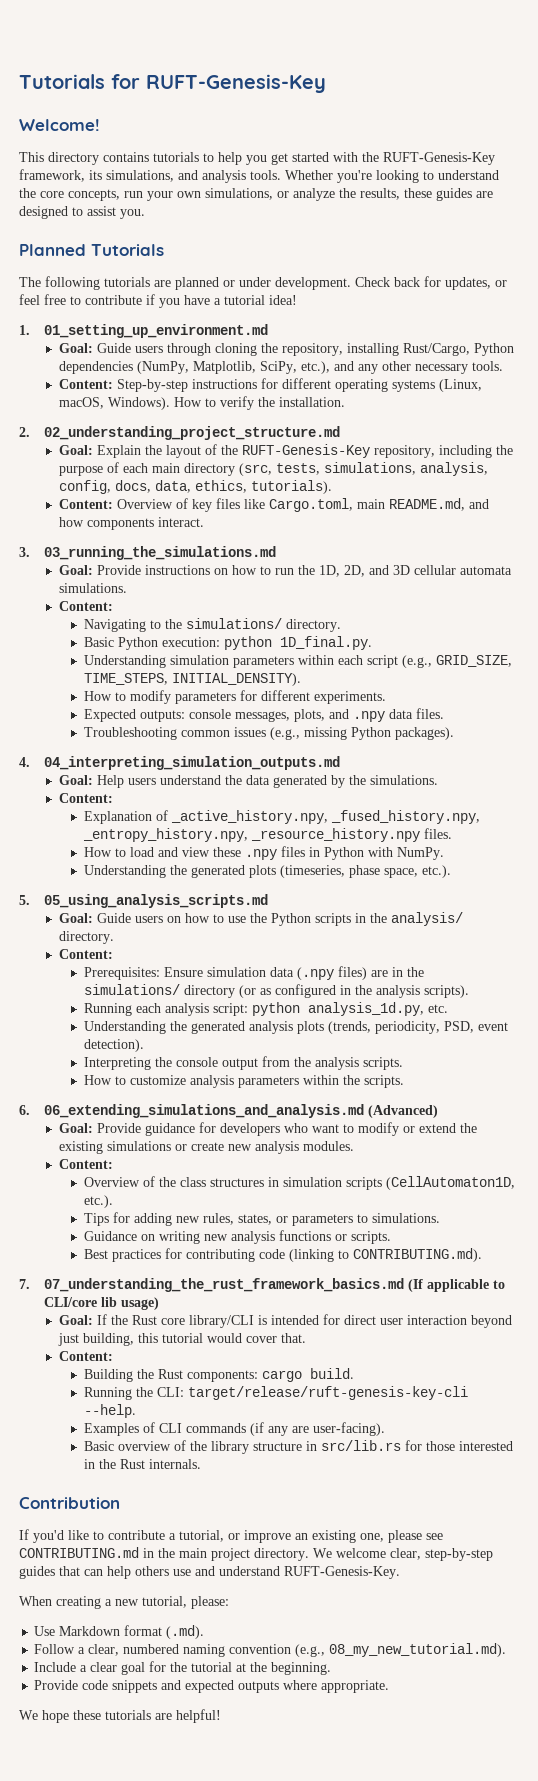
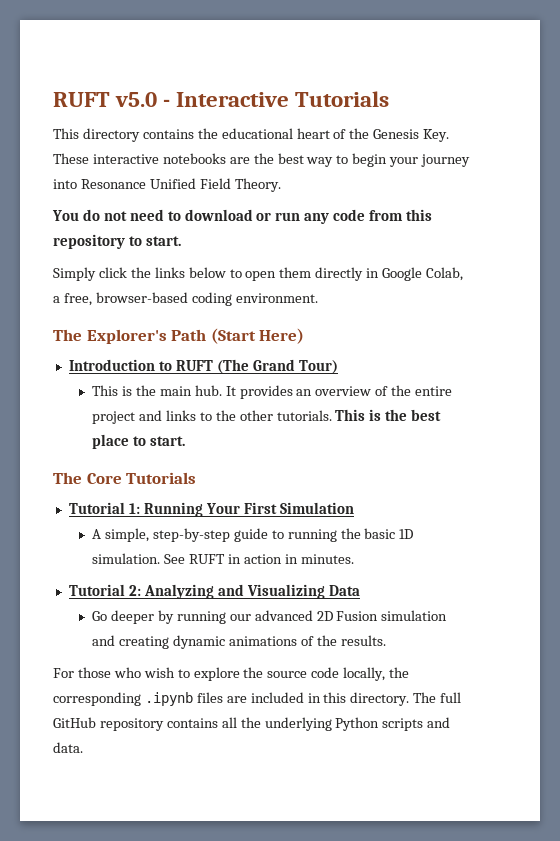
- Tutorials for RUFT-Genesis-Key
- Welcome!
- This directory contains tutorials to help you get started with the RUFT-Genesis-Key framework, its simulations, and analysis tools. Whether you're looking to understand the core concepts, run your own simulations, or analyze the results, these guides are designed to assist you.
- Planned Tutorials
- The following tutorials are planned or under development. Check back for updates, or feel free to contribute if you have a tutorial idea!
- 1. 01_setting_up_environment.md
- Goal: Guide users through cloning the repository, installing Rust/Cargo, Python dependencies (NumPy, Matplotlib, SciPy, etc.), and any other necessary tools.
- Content: Step-by-step instructions for different operating systems (Linux, macOS, Windows). How to verify the installation.
- 2. 02_understanding_project_structure.md
- Goal: Explain the layout of the RUFT-Genesis-Key repository, including the purpose of each main directory (src, tests, simulations, analysis, config, docs, data, ethics, tutorials).
- Content: Overview of key files like Cargo.toml, main README.md, and how components interact.
- 3. 03_running_the_simulations.md
- Goal: Provide instructions on how to run the 1D, 2D, and 3D cellular automata simulations.
- Content:
- Navigating to the simulations/ directory.
- Basic Python execution: python 1D_final.py.
- Understanding simulation parameters within each script (e.g., GRID_SIZE, TIME_STEPS, INITIAL_DENSITY).
- How to modify parameters for different experiments.
- Expected outputs: console messages, plots, and .npy data files.
- Troubleshooting common issues (e.g., missing Python packages).
- 4. 04_interpreting_simulation_outputs.md
- Goal: Help users understand the data generated by the simulations.
- Content:
- Explanation of _active_history.npy, _fused_history.npy, _entropy_history.npy, _resource_history.npy files.
- How to load and view these .npy files in Python with NumPy.
- Understanding the generated plots (timeseries, phase space, etc.).
- 5. 05_using_analysis_scripts.md
- Goal: Guide users on how to use the Python scripts in the analysis/ directory.
- Content:
- Prerequisites: Ensure simulation data (.npy files) are in the simulations/ directory (or as configured in the analysis scripts).
- Running each analysis script: python analysis_1d.py, etc.
- Understanding the generated analysis plots (trends, periodicity, PSD, event detection).
- Interpreting the console output from the analysis scripts.
- How to customize analysis parameters within the scripts.
- 6. 06_extending_simulations_and_analysis.md (Advanced)
- Goal: Provide guidance for developers who want to modify or extend the existing simulations or create new analysis modules.
- Content:
- Overview of the class structures in simulation scripts (CellAutomaton1D, etc.).
- Tips for adding new rules, states, or parameters to simulations.
- Guidance on writing new analysis functions or scripts.
- Best practices for contributing code (linking to CONTRIBUTING.md).
- 7. 07_understanding_the_rust_framework_basics.md (If applicable to CLI/core lib usage)
- Goal: If the Rust core library/CLI is intended for direct user interaction beyond just building, this tutorial would cover that.
- Content:
- Building the Rust components: cargo build.
- Running the CLI: target/release/ruft-genesis-key-cli --help.
- Examples of CLI commands (if any are user-facing).
- Basic overview of the library structure in src/lib.rs for those interested in the Rust internals.
- Contribution
- If you'd like to contribute a tutorial, or improve an existing one, please see CONTRIBUTING.md in the main project directory. We welcome clear, step-by-step guides that can help others use and understand RUFT-Genesis-Key.
- When creating a new tutorial, please:
- Use Markdown format (.md).
- Follow a clear, numbered naming convention (e.g., 08_my_new_tutorial.md).
- Include a clear goal for the tutorial at the beginning.
- Provide code snippets and expected outputs where appropriate.
- We hope these tutorials are helpful!
+ RUFT v5.0 - Interactive Tutorials
+ This directory contains the educational heart of the Genesis Key. These interactive notebooks are the best way to begin your journey into Resonance Unified Field Theory.
+ You do not need to download or run any code from this repository to start.
+ Simply click the links below to open them directly in Google Colab, a free, browser-based coding environment.
+ The Explorer's Path (Start Here)
+ Introduction to RUFT (The Grand Tour)
+ This is the main hub. It provides an overview of the entire project and links to the other tutorials. This is the best place to start.
+ The Core Tutorials
+ Tutorial 1: Running Your First Simulation
+ A simple, step-by-step guide to running the basic 1D simulation. See RUFT in action in minutes.
+ Tutorial 2: Analyzing and Visualizing Data
+ Go deeper by running our advanced 2D Fusion simulation and creating dynamic animations of the results.
+ For those who wish to explore the source code locally, the corresponding .ipynb files are included in this directory. The full GitHub repository contains all the underlying Python scripts and data.

